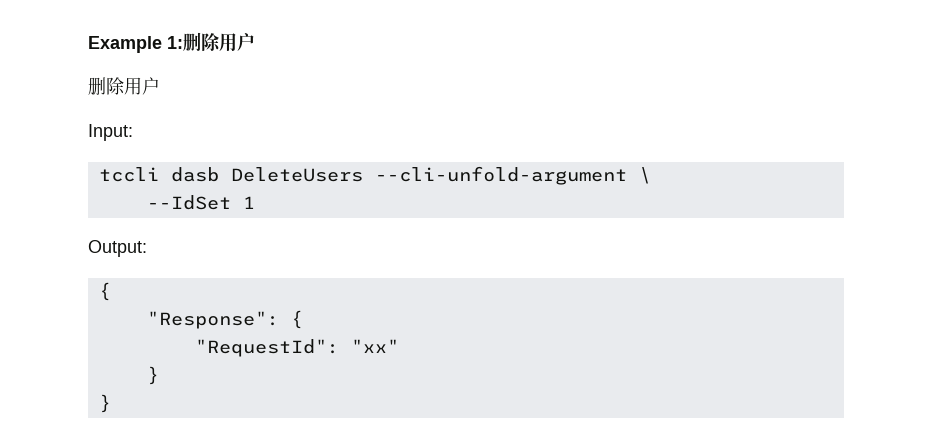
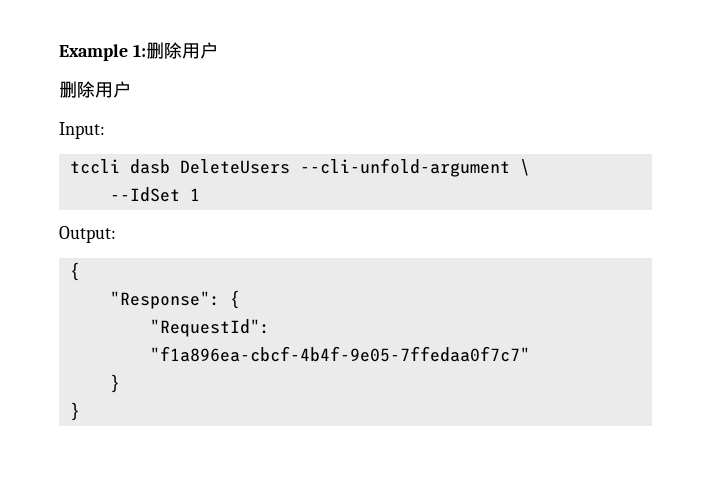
- "RequestId": "xx"
+ "RequestId": "f1a896ea-cbcf-4b4f-9e05-7ffedaa0f7c7"

